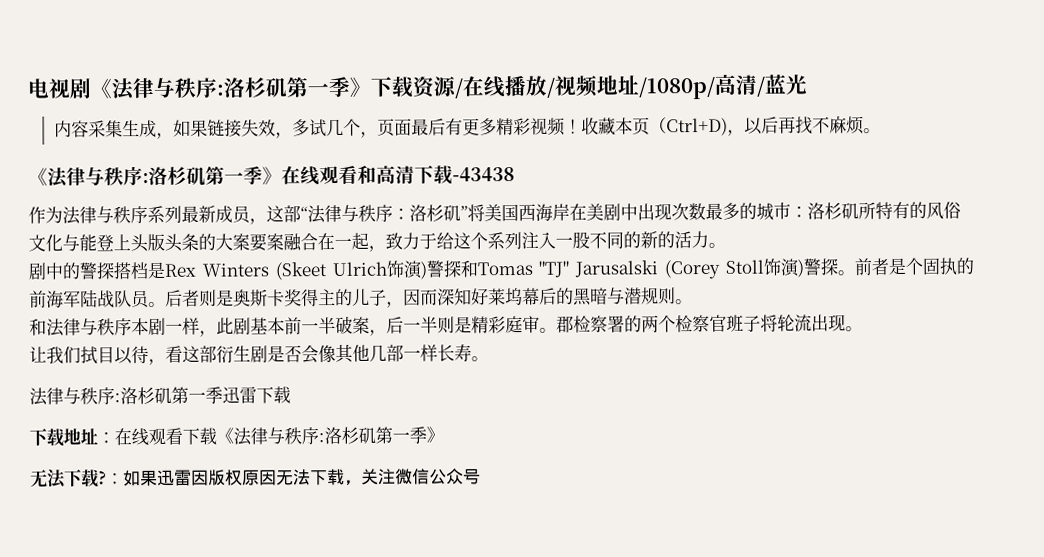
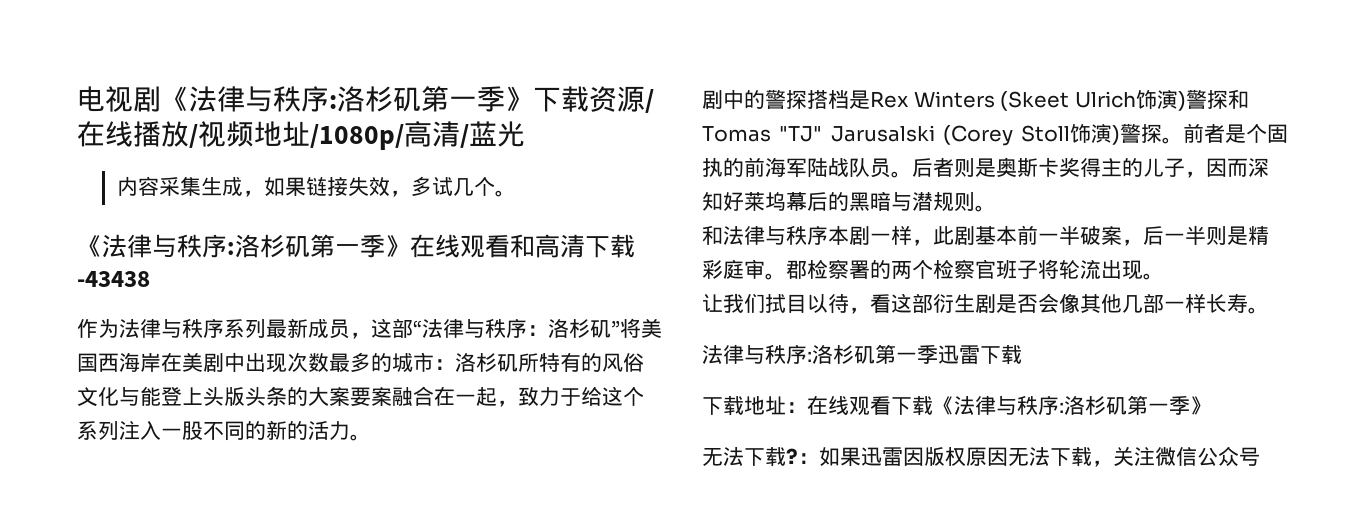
- 内容采集生成，如果链接失效，多试几个，页面最后有更多精彩视频！收藏本页（Ctrl+D)，以后再找不麻烦。
+ 内容采集生成，如果链接失效，多试几个。

